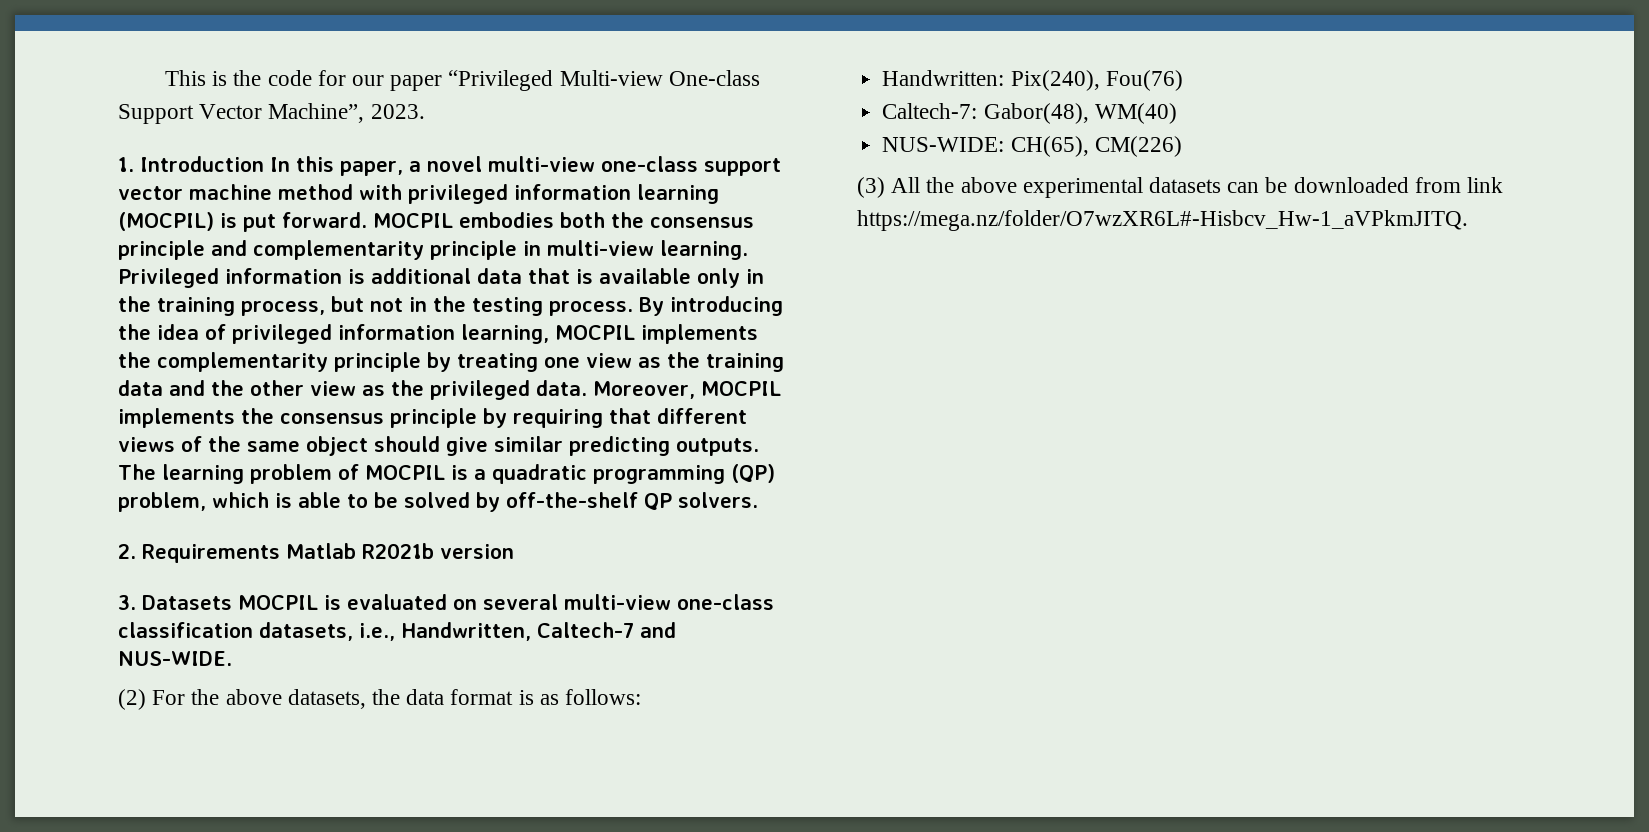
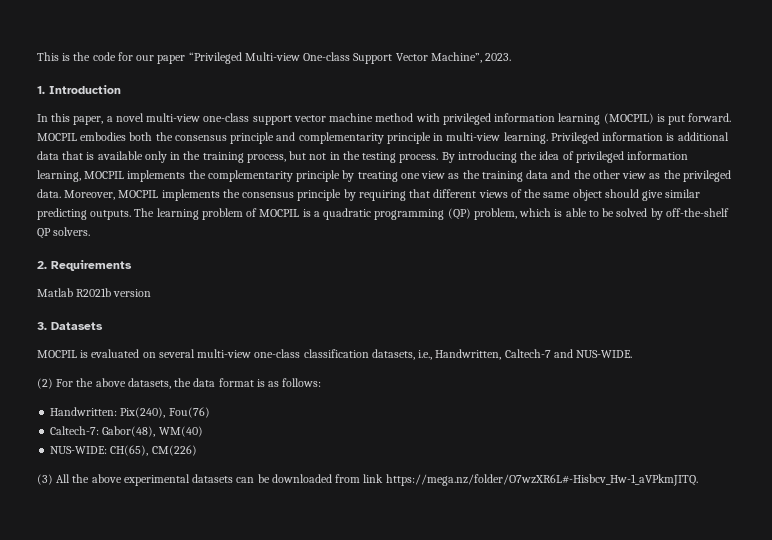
- 1. Introduction In this paper, a novel multi-view one-class support vector machine method with privileged information learning (MOCPIL) is put forward.
+ 1. Introduction
+ In this paper, a novel multi-view one-class support vector machine method with privileged information learning (MOCPIL) is put forward.
- 2. Requirements Matlab R2021b version
+ 2. Requirements
+ Matlab R2021b version
- 3. Datasets MOCPIL is evaluated on several multi-view one-class classification datasets, i.e., Handwritten, Caltech-7 and NUS-WIDE.
+ 3. Datasets
+ MOCPIL is evaluated on several multi-view one-class classification datasets, i.e., Handwritten, Caltech-7 and NUS-WIDE.

